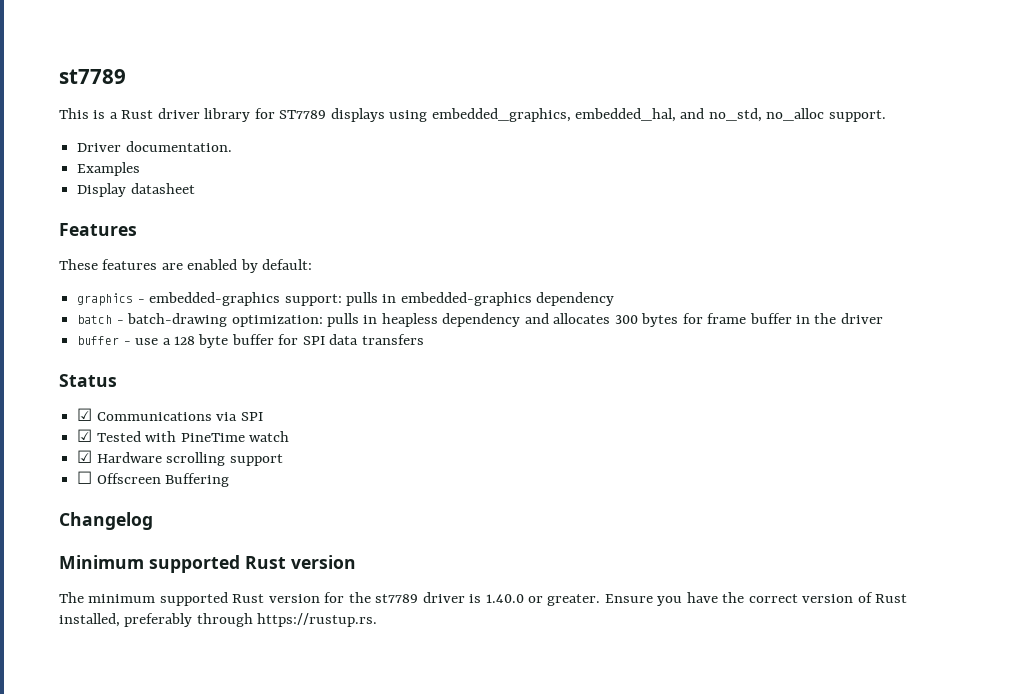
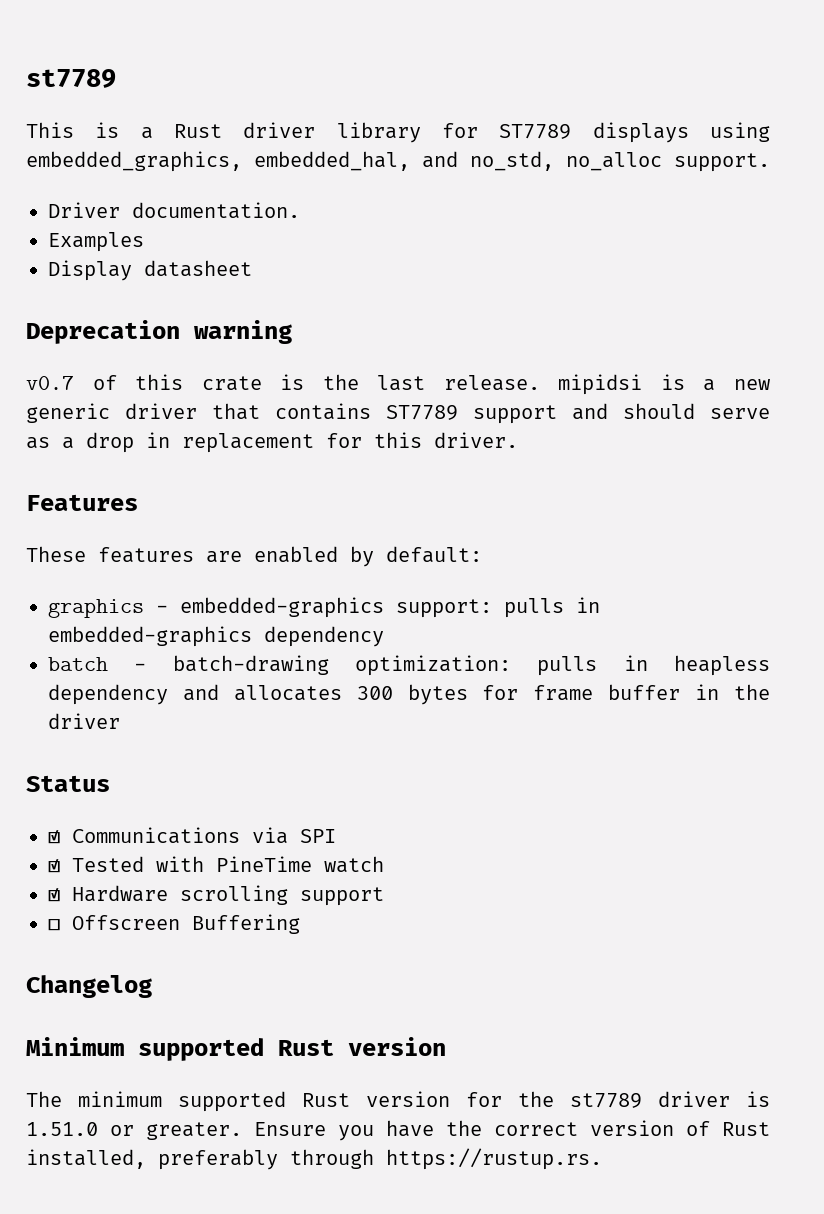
+ Deprecation warning
+ v0.7 of this crate is the last release. mipidsi is a new generic driver that contains ST7789 support and should serve as a drop in replacement for this driver.
- buffer - use a 128 byte buffer for SPI data transfers
- The minimum supported Rust version for the st7789 driver is 1.40.0 or greater.
+ The minimum supported Rust version for the st7789 driver is 1.51.0 or greater.

